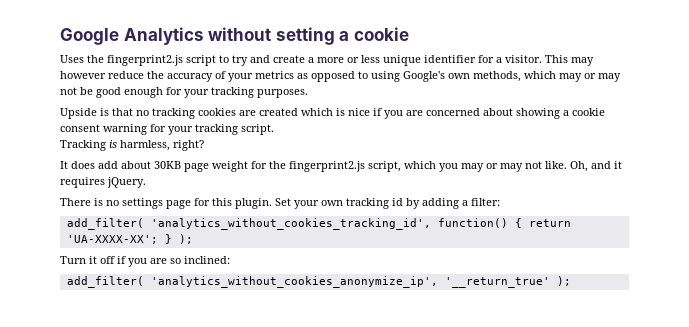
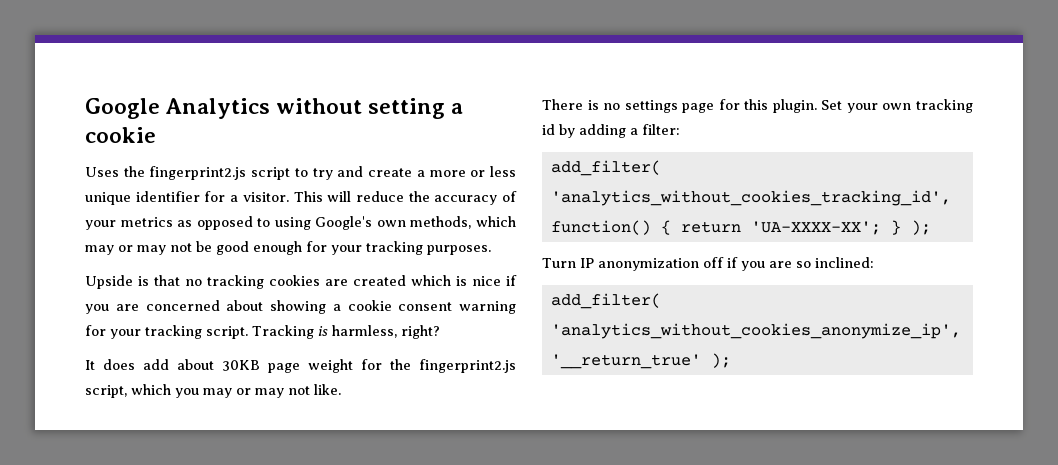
- This may however reduce the accuracy of your metrics as opposed to using Google's own methods, which may or may not be good enough for your tracking purposes.
+ This will reduce the accuracy of your metrics as opposed to using Google's own methods, which may or may not be good enough for your tracking purposes.
- Upside is that no tracking cookies are created which is nice if you are concerned about showing a cookie consent warning for your tracking script.
- Tracking is harmless, right?
+ Upside is that no tracking cookies are created which is nice if you are concerned about showing a cookie consent warning for your tracking script. Tracking is harmless, right?
- Oh, and it requires jQuery.
- Turn it off if you are so inclined:
+ Turn IP anonymization off if you are so inclined:

